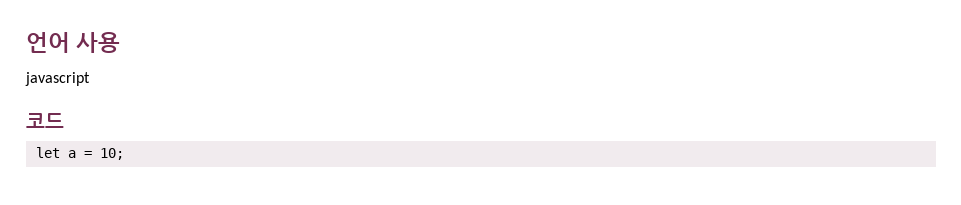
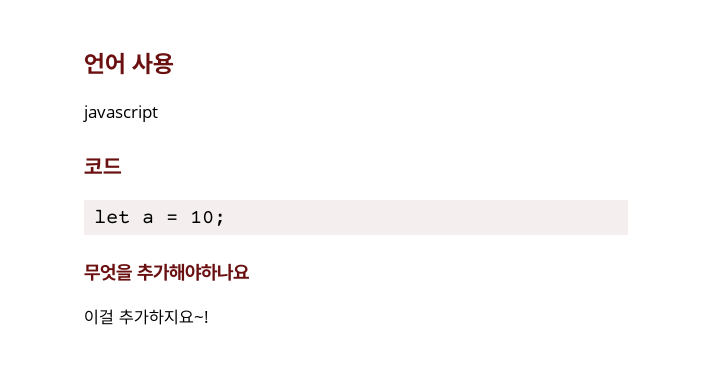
+ 무엇을 추가해야하나요
+ 이걸 추가하지요~!

